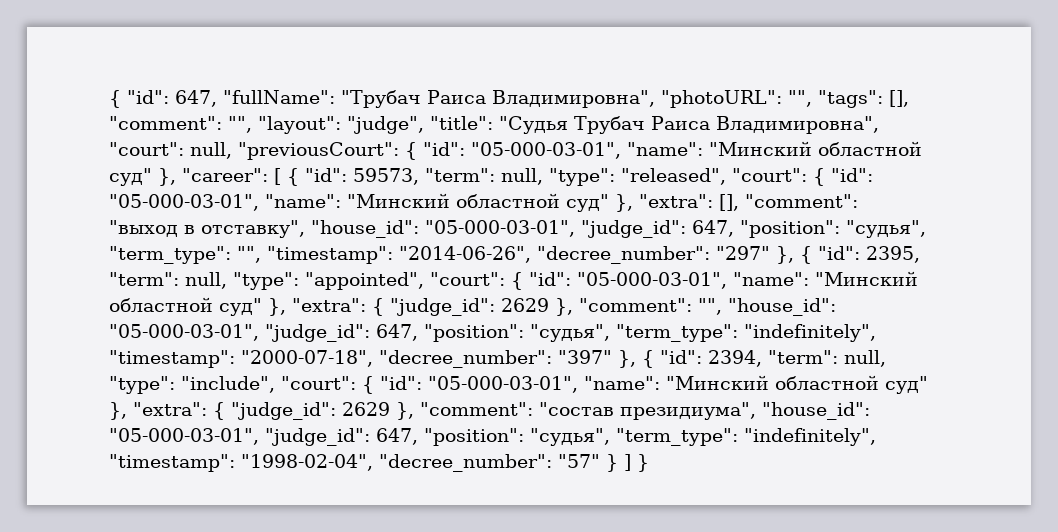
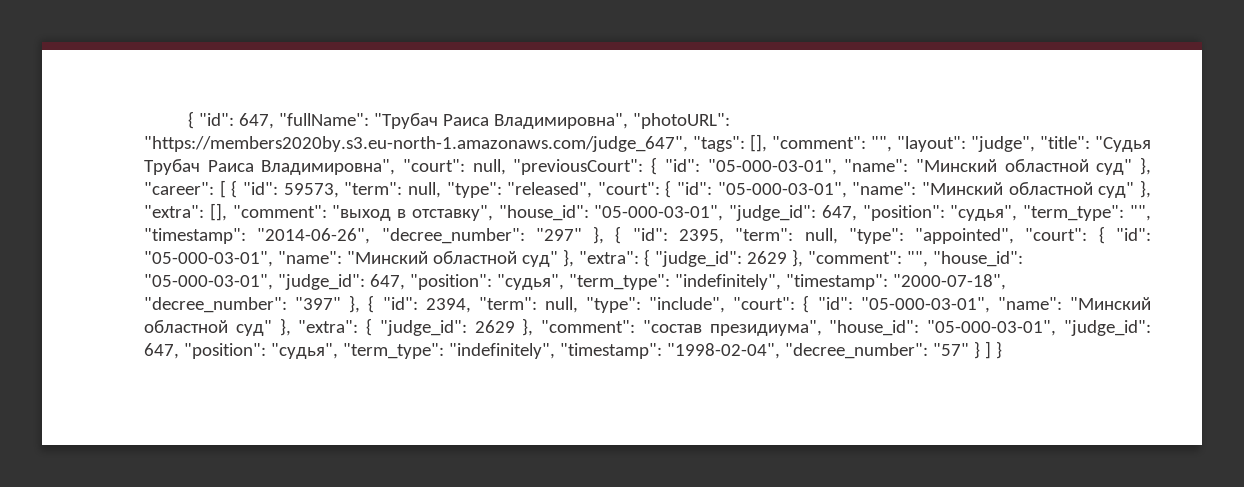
- "", "tags":
+ "https://members2020by.s3.eu-north-1.amazonaws.com/judge_647", "tags":

